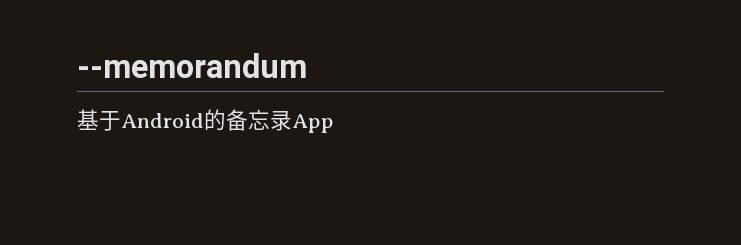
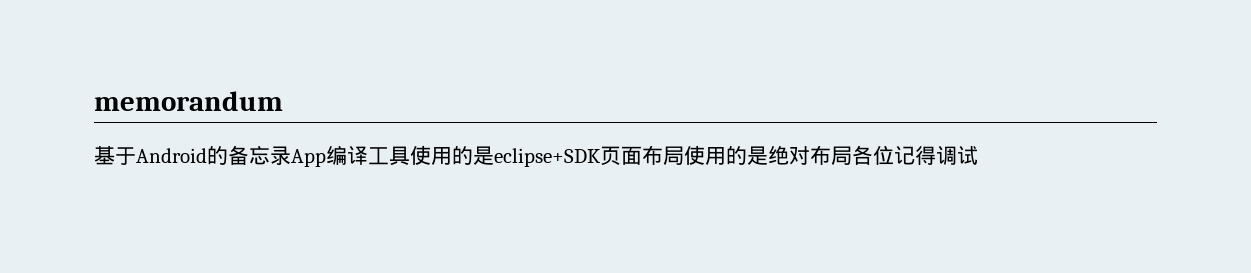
- --memorandum
+ memorandum
- 基于Android的备忘录App
+ 基于Android的备忘录App编译工具使用的是eclipse+SDK页面布局使用的是绝对布局各位记得调试

